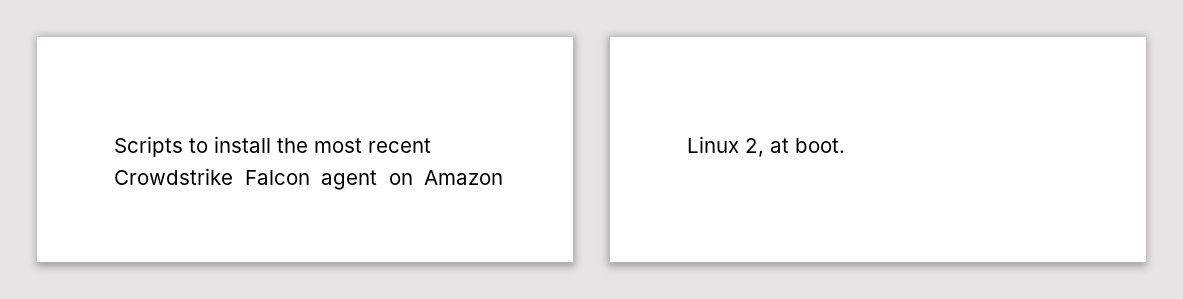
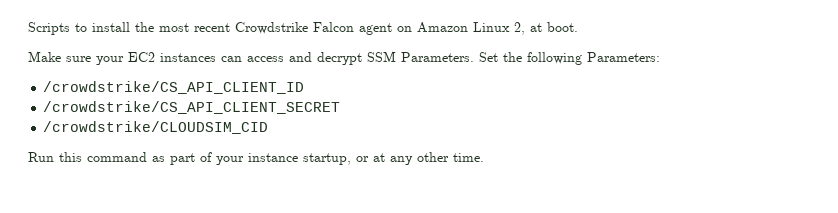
+ Make sure your EC2 instances can access and decrypt SSM Parameters. Set the following Parameters:
+ /crowdstrike/CS_API_CLIENT_ID
+ /crowdstrike/CS_API_CLIENT_SECRET
+ /crowdstrike/CLOUDSIM_CID
+ Run this command as part of your instance startup, or at any other time.

